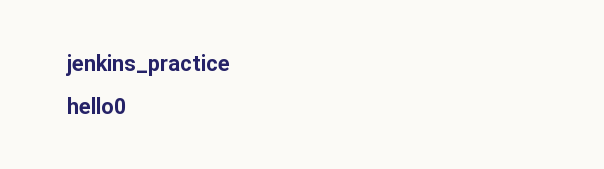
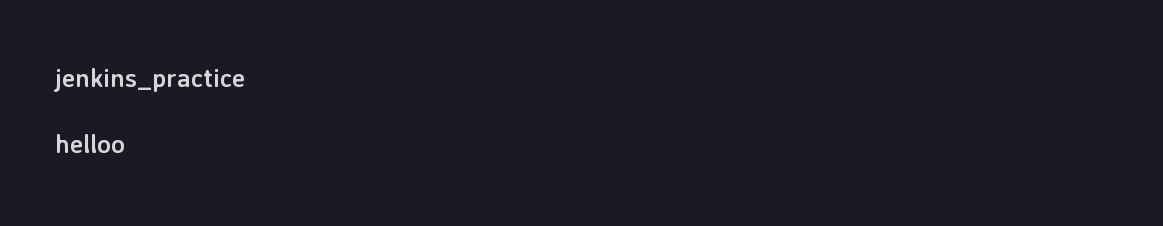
- hello0
+ helloo

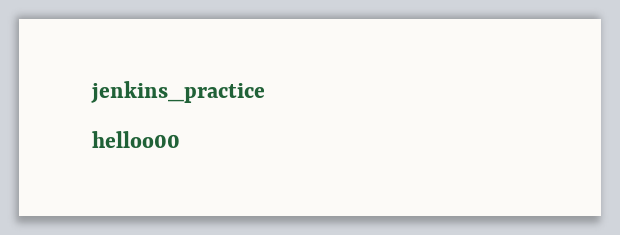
- helloo
+ helloo00

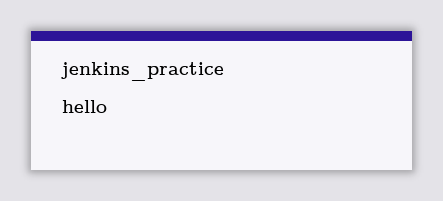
- helloo00
+ hello

